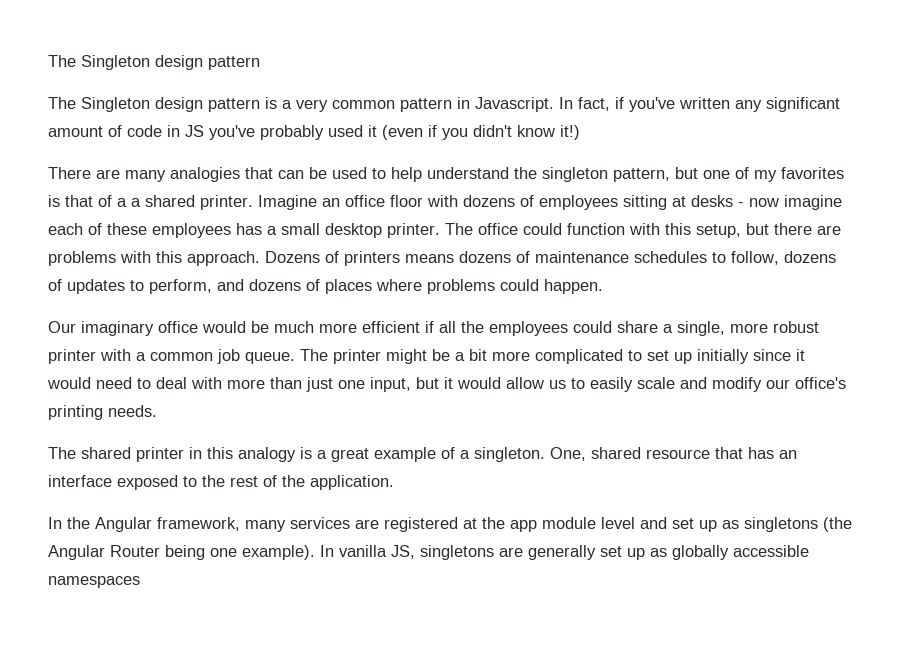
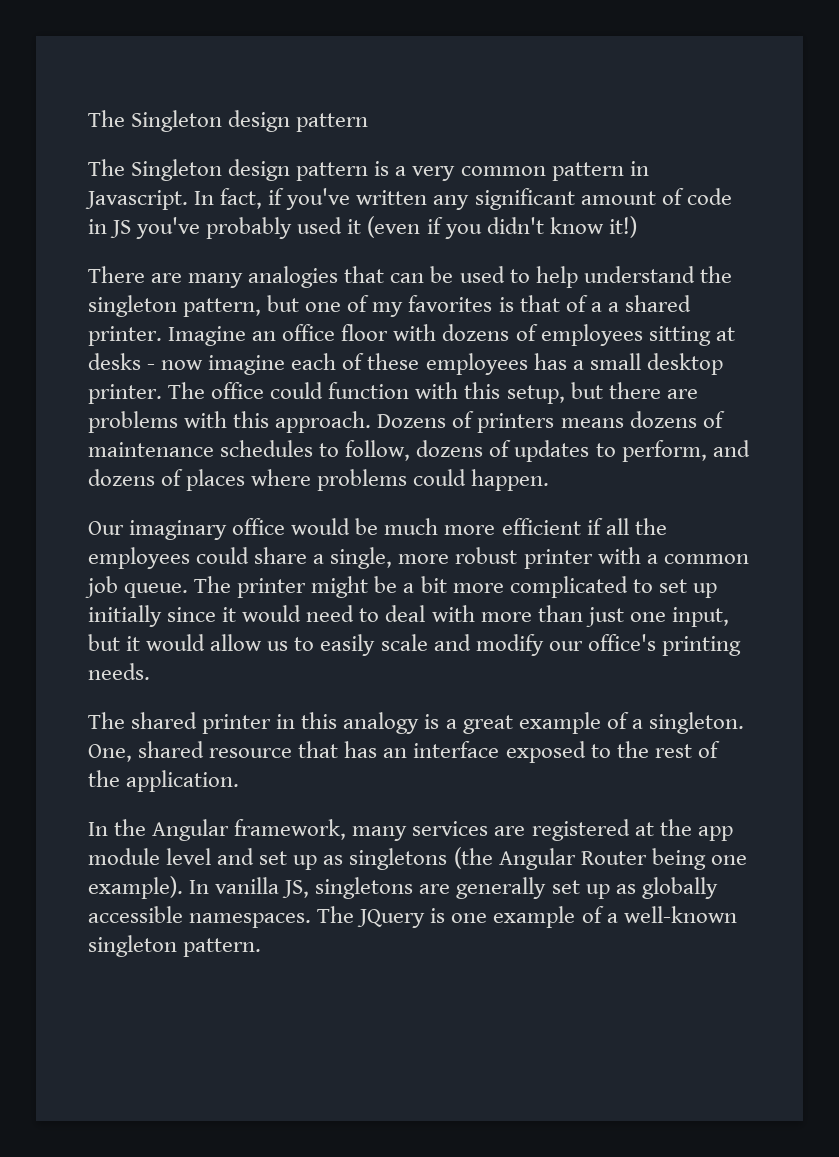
- In vanilla JS, singletons are generally set up as globally accessible namespaces
+ In vanilla JS, singletons are generally set up as globally accessible namespaces. The JQuery is one example of a well-known singleton pattern.

